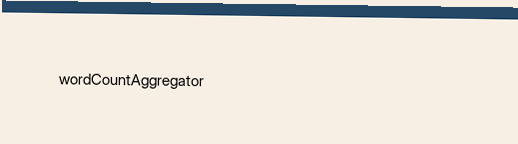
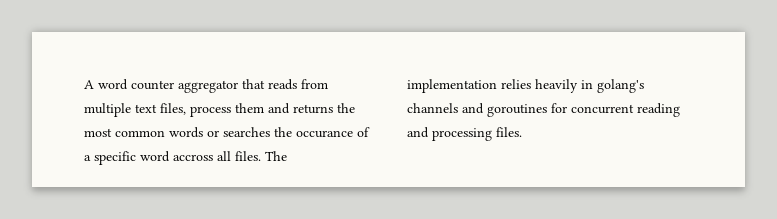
- wordCountAggregator
+ A word counter aggregator that reads from multiple text files, process them and returns the most common words or searches the occurance of a specific word accross all files. The implementation relies heavily in golang's channels and goroutines for concurrent reading and processing files.

